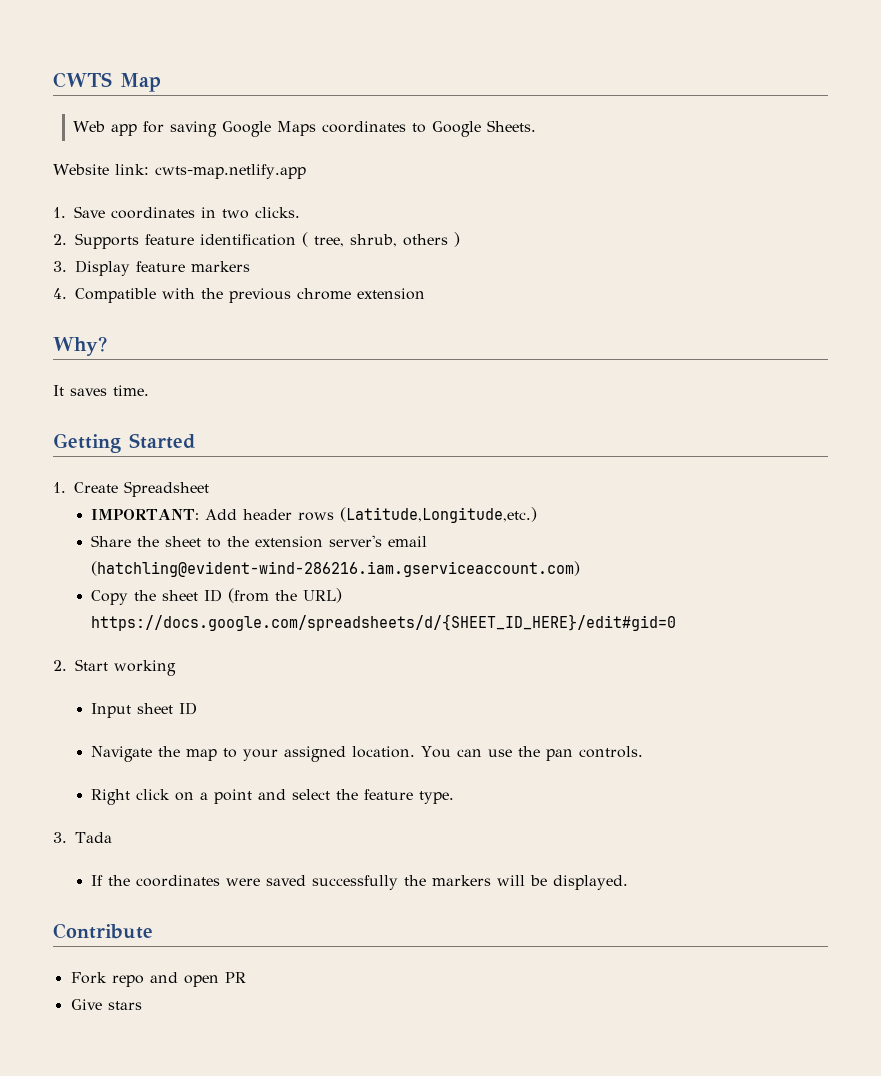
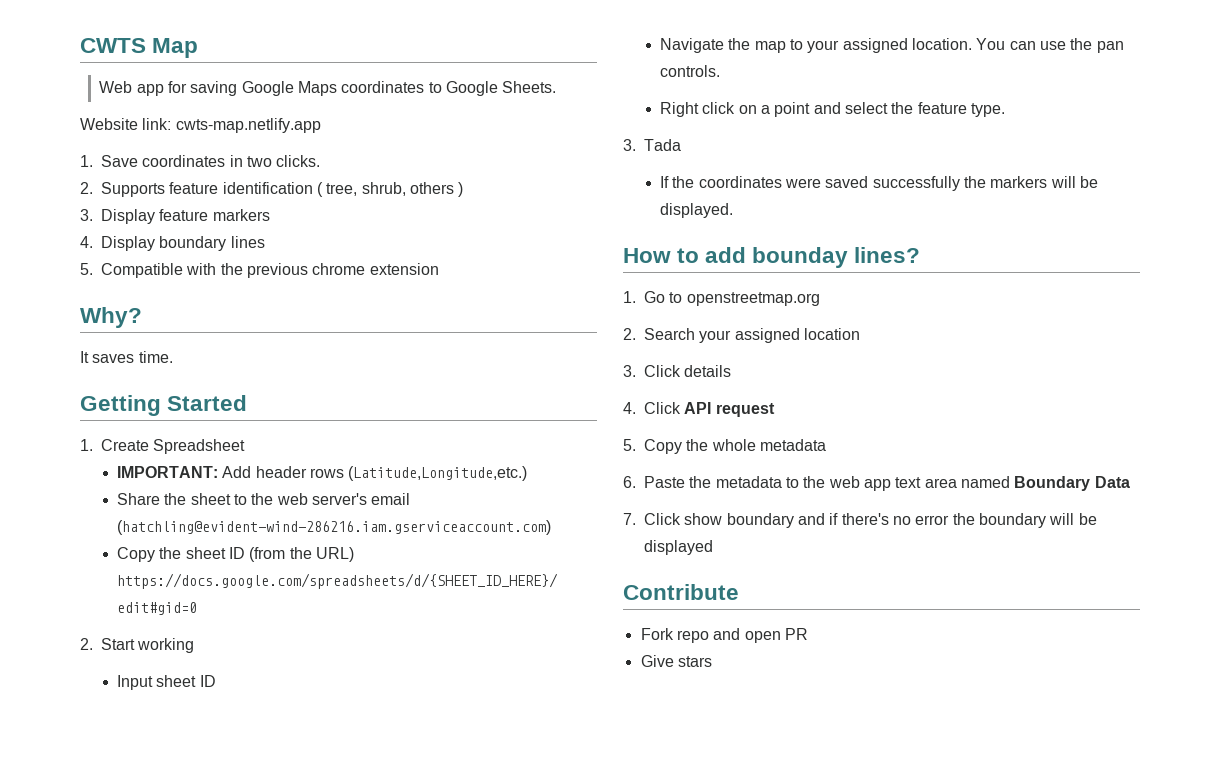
- 4. Compatible with the previous chrome extension
+ 4. Display boundary lines
+ 5. Compatible with the previous chrome extension
- Share the sheet to the extension server's email (hatchling@evident-wind-286216.iam.gserviceaccount.com)
+ Share the sheet to the web server's email (hatchling@evident-wind-286216.iam.gserviceaccount.com)
+ How to add bounday lines?
+ 1. Go to openstreetmap.org
+ 2. Search your assigned location
+ 3. Click details
+ 4. Click API request
+ 5. Copy the whole metadata
+ 6. Paste the metadata to the web app text area named Boundary Data
+ 7. Click show boundary and if there's no error the boundary will be displayed

